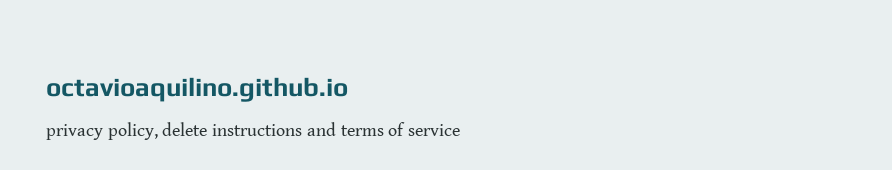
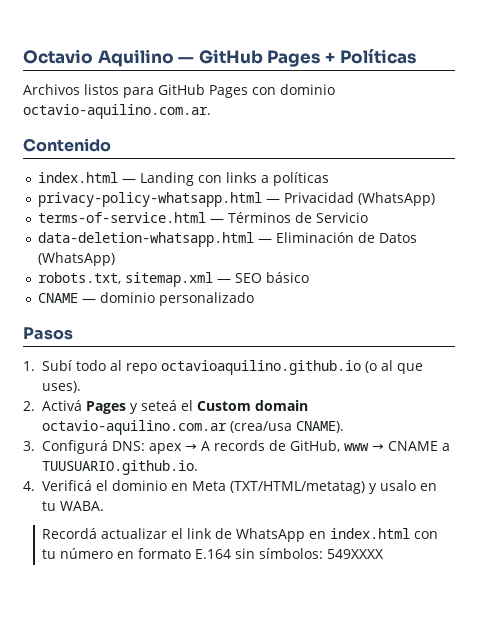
- octavioaquilino.github.io
- privacy policy, delete instructions and terms of service
+ Octavio Aquilino — GitHub Pages + Políticas
+ Archivos listos para GitHub Pages con dominio octavio-aquilino.com.ar.
+ Contenido
+ index.html — Landing con links a políticas
+ privacy-policy-whatsapp.html — Privacidad (WhatsApp)
+ terms-of-service.html — Términos de Servicio
+ data-deletion-whatsapp.html — Eliminación de Datos (WhatsApp)
+ robots.txt, sitemap.xml — SEO básico
+ CNAME — dominio personalizado
+ Pasos
+ 1. Subí todo al repo octavioaquilino.github.io (o al que uses).
+ 2. Activá Pages y seteá el Custom domain octavio-aquilino.com.ar (crea/usa CNAME).
+ 3. Configurá DNS: apex → A records de GitHub, www → CNAME a TUUSUARIO.github.io.
+ 4. Verificá el dominio en Meta (TXT/HTML/metatag) y usalo en tu WABA.
+ Recordá actualizar el link de WhatsApp en index.html con tu número en formato E.164 sin símbolos: 549XXXX

